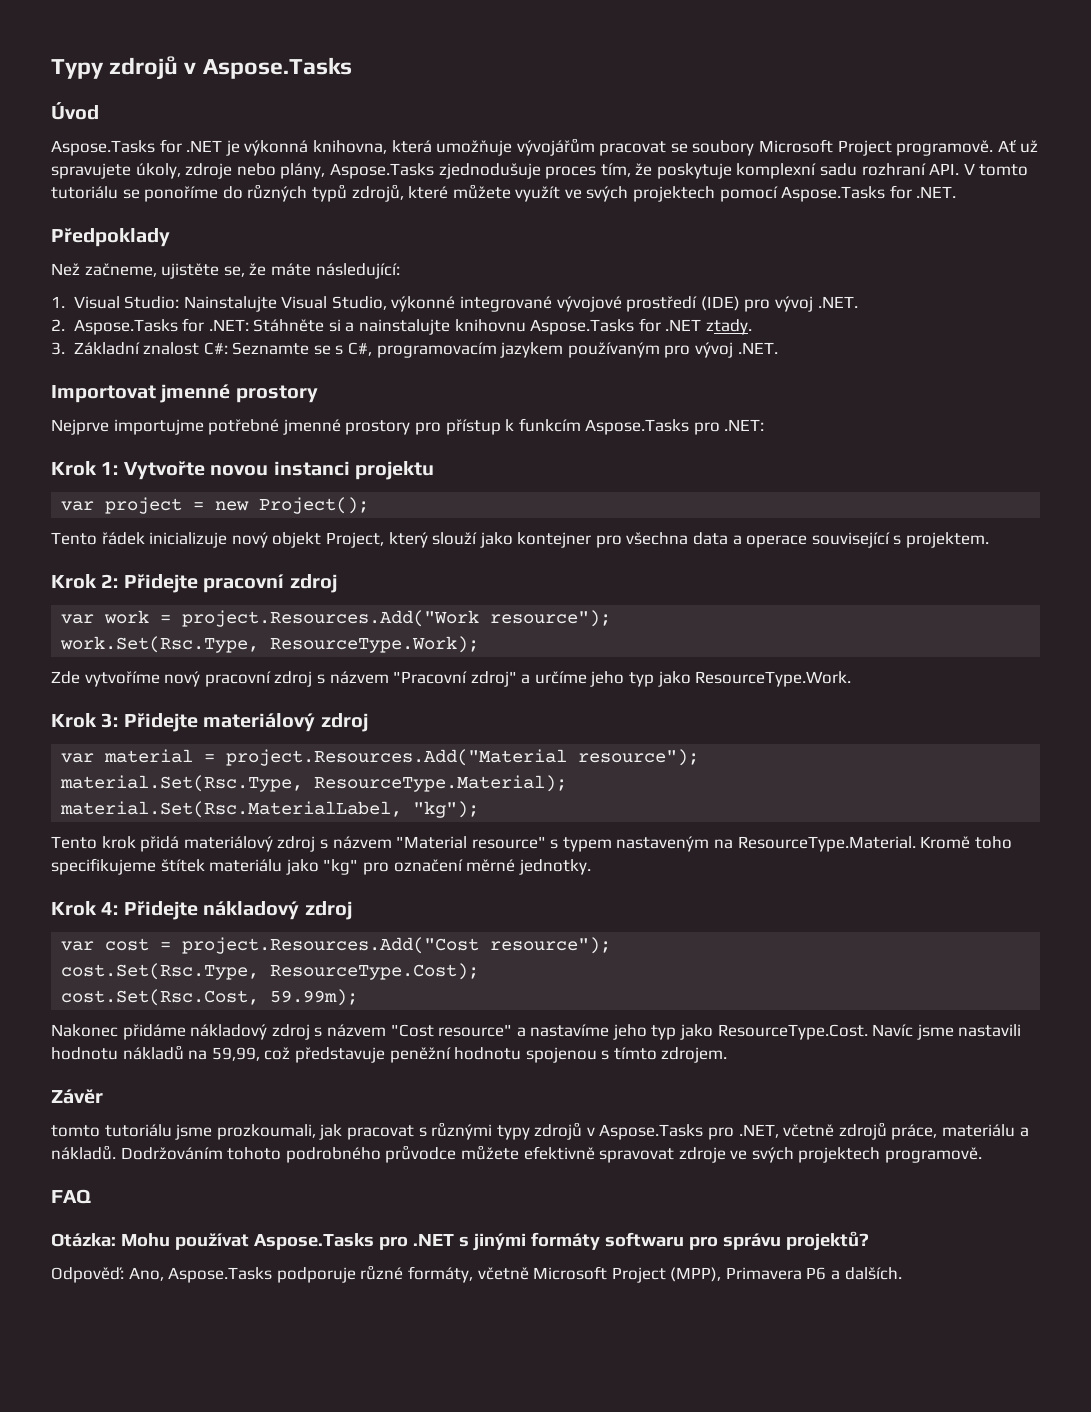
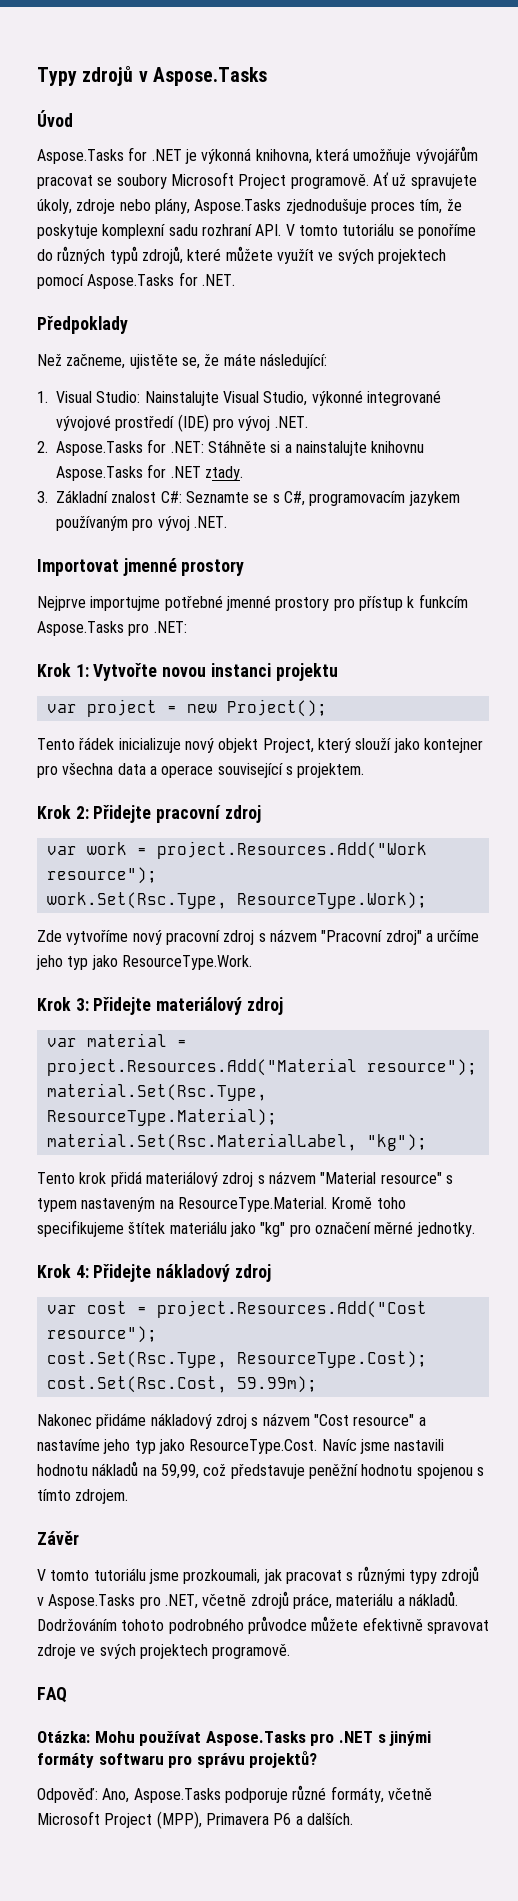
- tomto tutoriálu jsme prozkoumali, jak pracovat s různými typy zdrojů v Aspose.Tasks pro .NET, včetně zdrojů práce, materiálu a nákladů.
+ V tomto tutoriálu jsme prozkoumali, jak pracovat s různými typy zdrojů v Aspose.Tasks pro .NET, včetně zdrojů práce, materiálu a nákladů.

